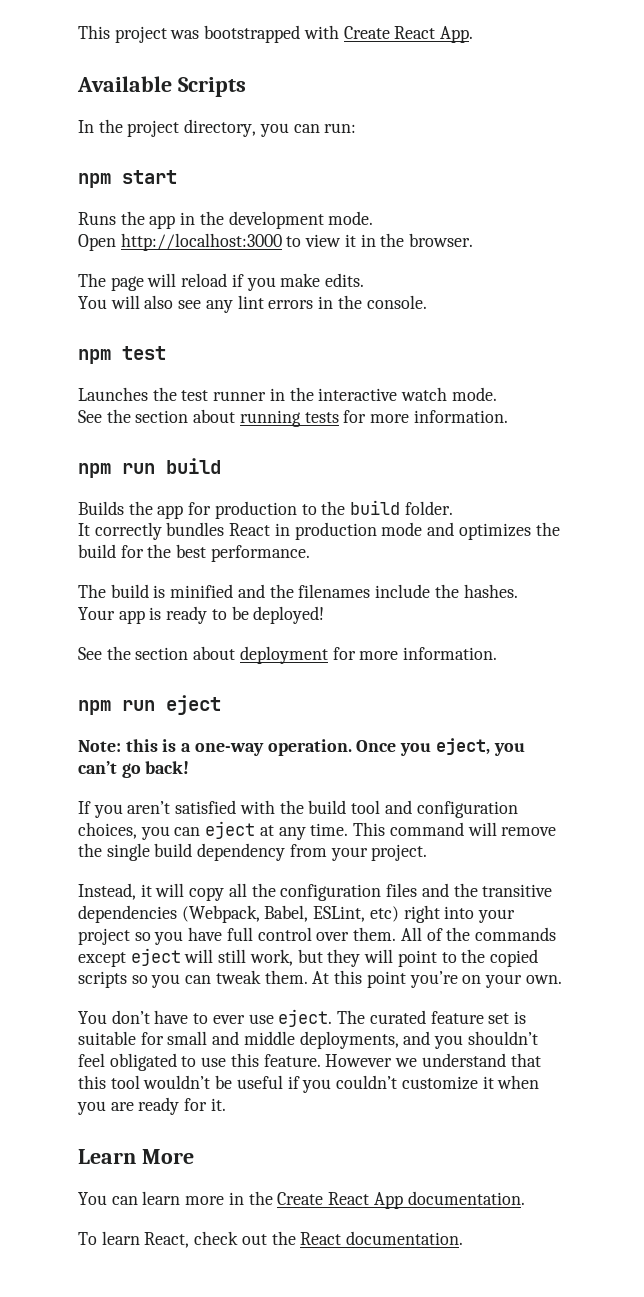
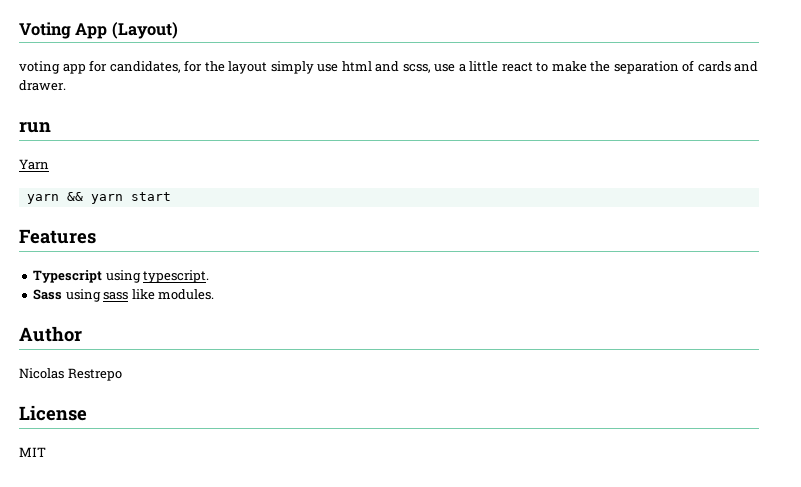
- This project was bootstrapped with Create React App.
- Available Scripts
- In the project directory, you can run:
- npm start
- Runs the app in the development mode.
- Open http://localhost:3000 to view it in the browser.
- The page will reload if you make edits.
- You will also see any lint errors in the console.
- npm test
- Launches the test runner in the interactive watch mode.
- See the section about running tests for more information.
- npm run build
- Builds the app for production to the build folder.
- It correctly bundles React in production mode and optimizes the build for the best performance.
- The build is minified and the filenames include the hashes.
- Your app is ready to be deployed!
- See the section about deployment for more information.
- npm run eject
- Note: this is a one-way operation. Once you eject, you can’t go back!
- If you aren’t satisfied with the build tool and configuration choices, you can eject at any time. This command will remove the single build dependency from your project.
- Instead, it will copy all the configuration files and the transitive dependencies (Webpack, Babel, ESLint, etc) right into your project so you have full control over them. All of the commands except eject will still work, but they will point to the copied scripts so you can tweak them. At this point you’re on your own.
- You don’t have to ever use eject. The curated feature set is suitable for small and middle deployments, and you shouldn’t feel obligated to use this feature. However we understand that this tool wouldn’t be useful if you couldn’t customize it when you are ready for it.
- Learn More
- You can learn more in the Create React App documentation.
- To learn React, check out the React documentation.
+ Voting App (Layout)
+ voting app for candidates, for the layout simply use html and scss, use a little react to make the separation of cards and drawer.
+ run
+ Yarn
+ yarn && yarn start
+ Features
+ Typescript using typescript.
+ Sass using sass like modules.
+ Author
+ Nicolas Restrepo
+ License
+ MIT

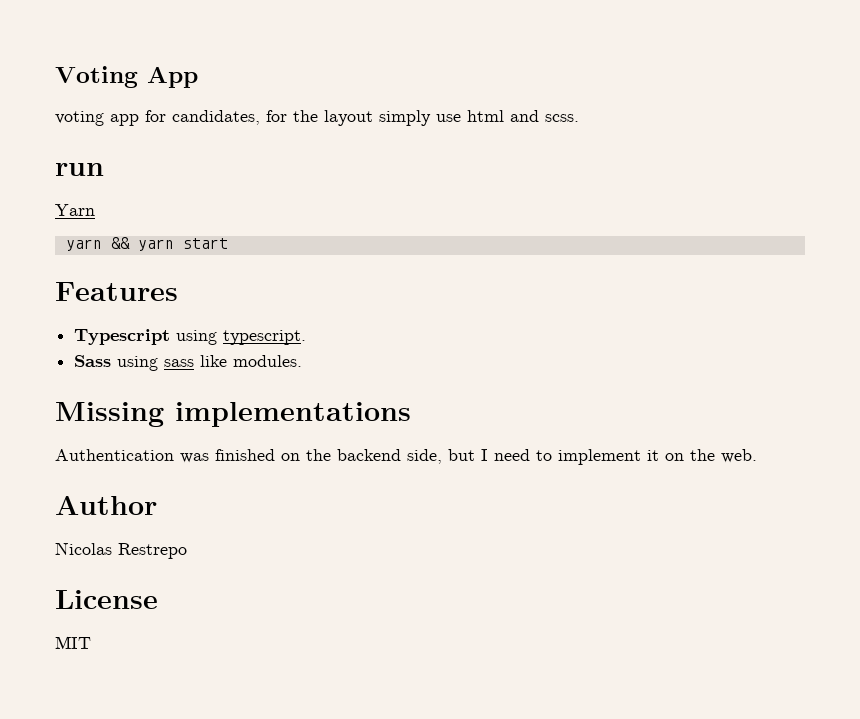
- Voting App (Layout)
+ Voting App
- voting app for candidates, for the layout simply use html and scss, use a little react to make the separation of cards and drawer.
+ voting app for candidates, for the layout simply use html and scss.
+ Missing implementations
+ Authentication was finished on the backend side, but I need to implement it on the web.

